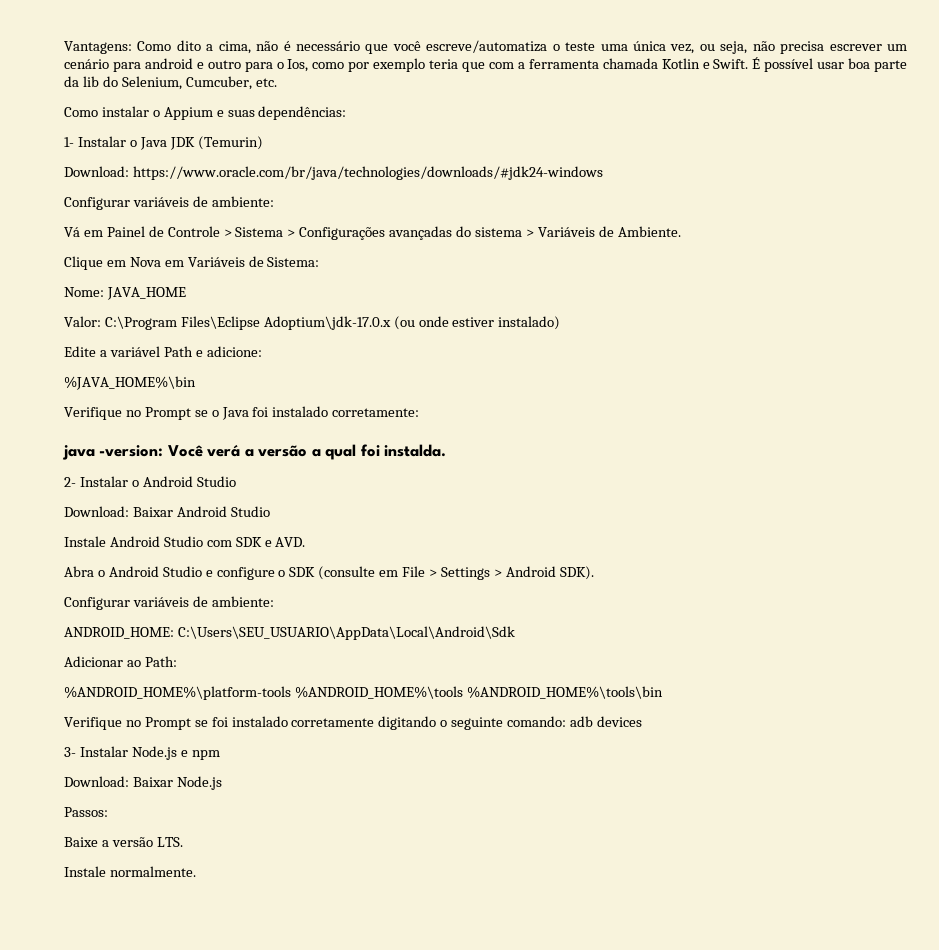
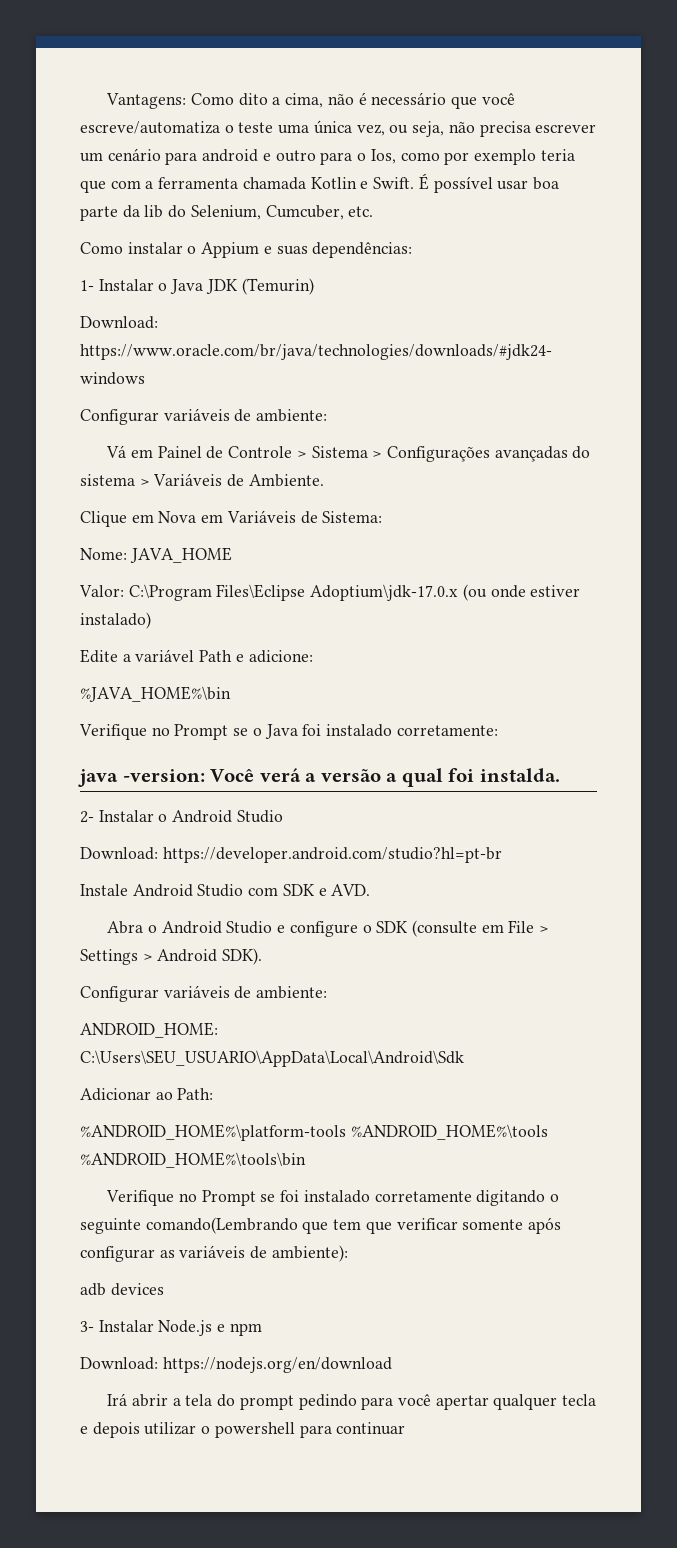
- Download: Baixar Android Studio
+ Download: https://developer.android.com/studio?hl=pt-br
- Verifique no Prompt se foi instalado corretamente digitando o seguinte comando: adb devices
+ Verifique no Prompt se foi instalado corretamente digitando o seguinte comando(Lembrando que tem que verificar somente após configurar as variáveis de ambiente):
+ adb devices
- Download: Baixar Node.js
- Passos:
- Baixe a versão LTS.
- Instale normalmente.
+ Download: https://nodejs.org/en/download
+ Irá abrir a tela do prompt pedindo para você apertar qualquer tecla e depois utilizar o powershell para continuar

